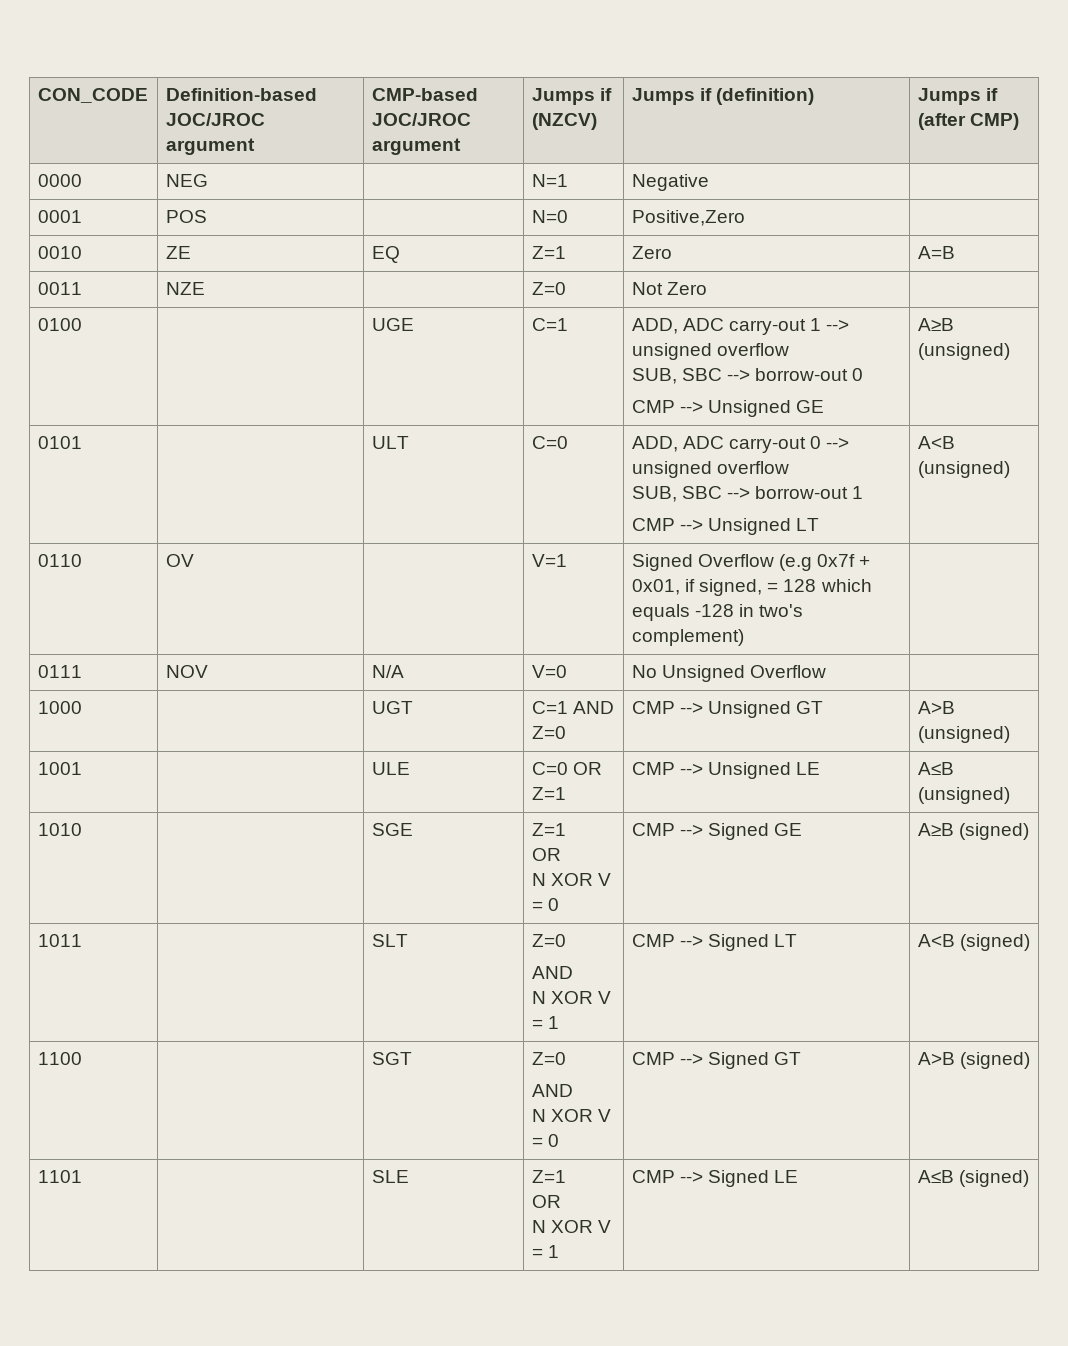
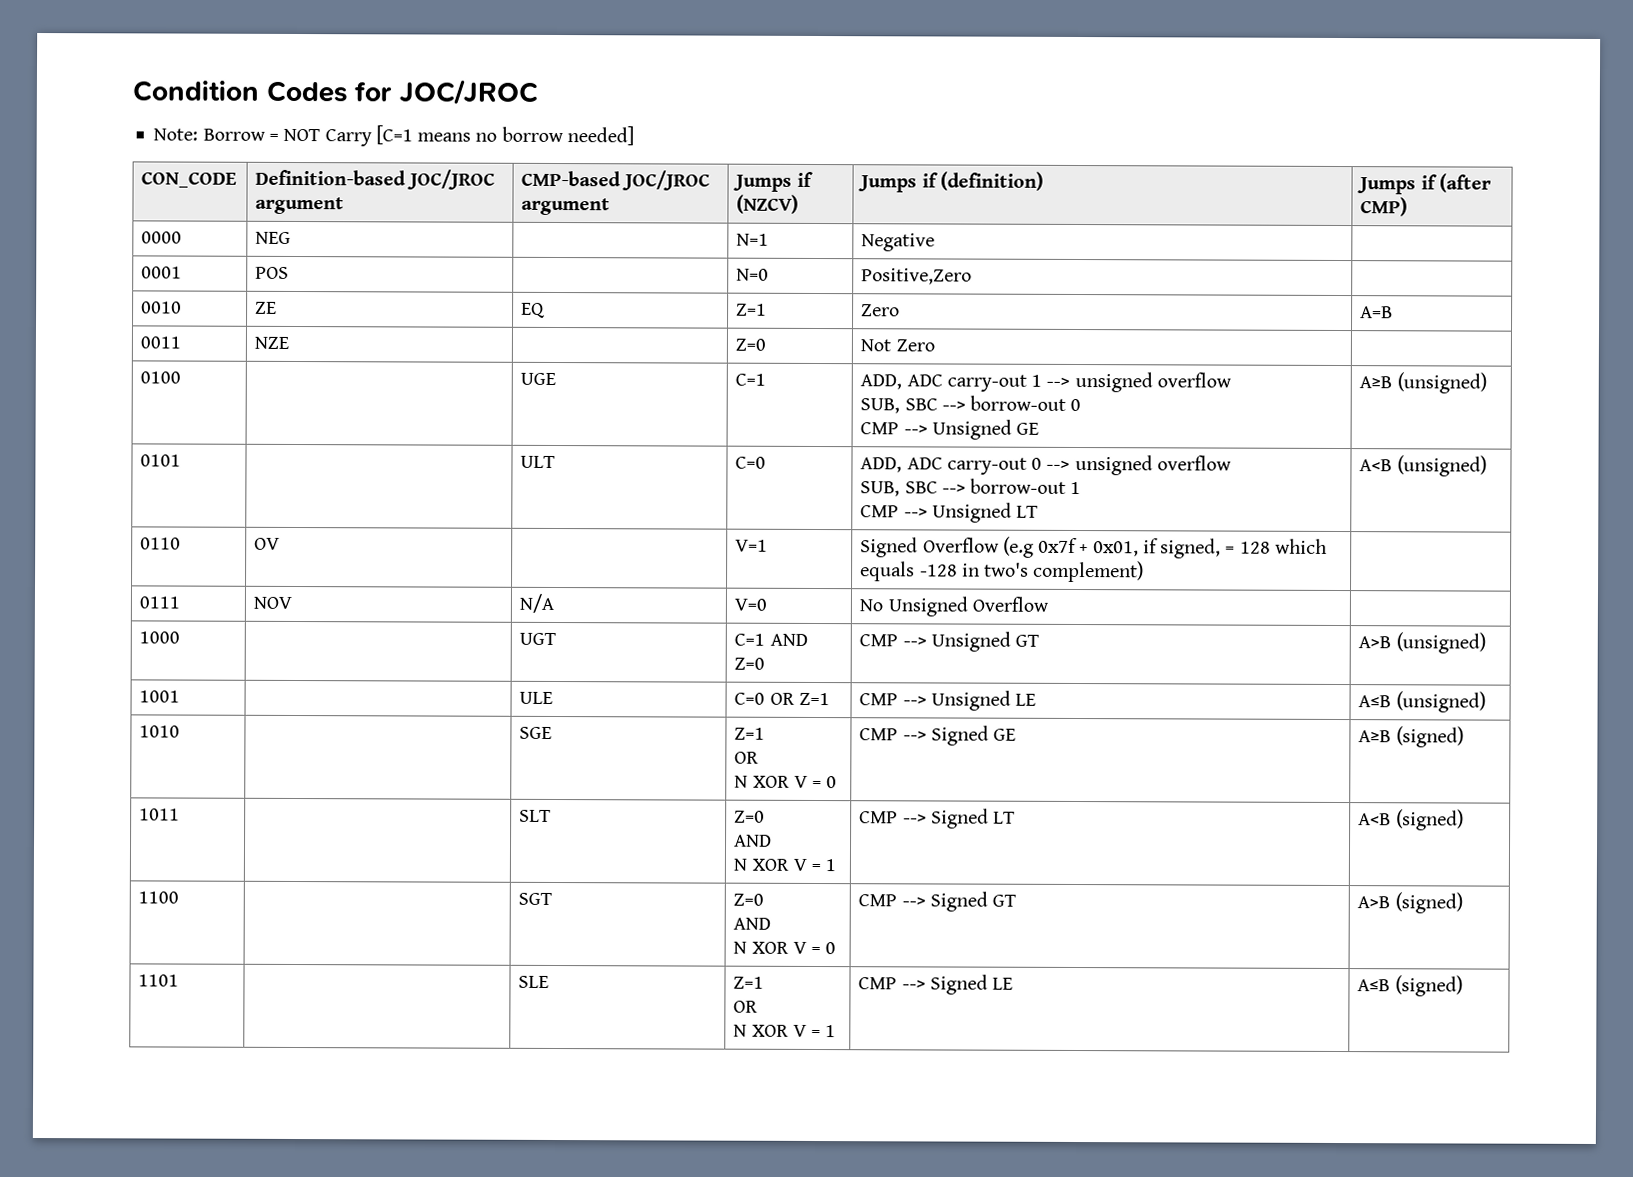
+ Condition Codes for JOC/JROC
+ Note: Borrow = NOT Carry [C=1 means no borrow needed]

